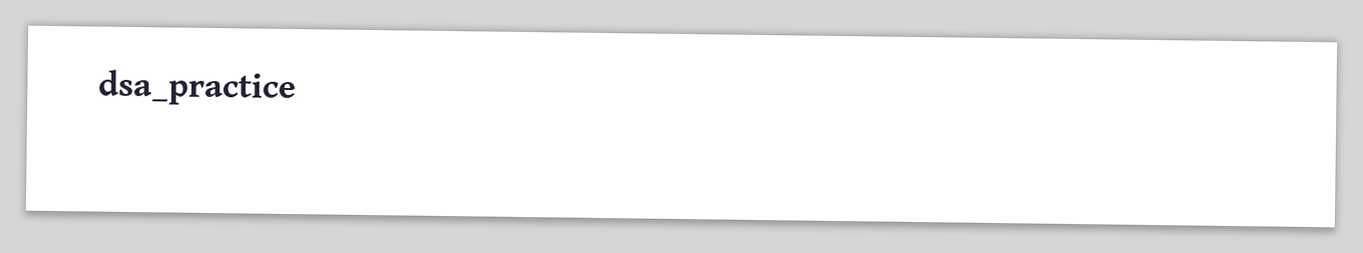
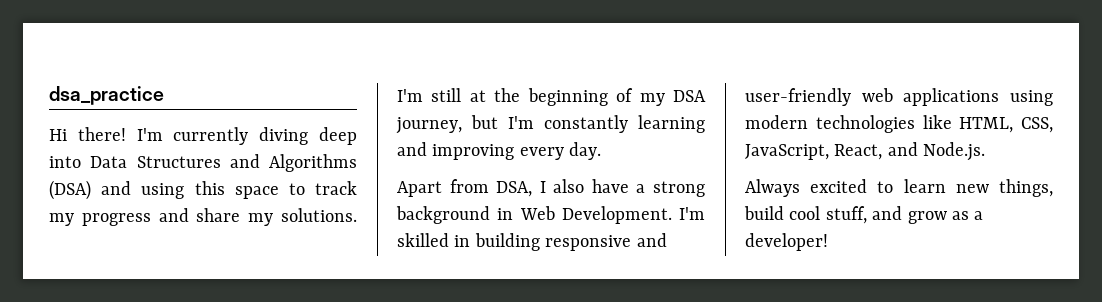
+ Hi there! I'm currently diving deep into Data Structures and Algorithms (DSA) and using this space to track my progress and share my solutions. I'm still at the beginning of my DSA journey, but I'm constantly learning and improving every day.
+ Apart from DSA, I also have a strong background in Web Development. I'm skilled in building responsive and user-friendly web applications using modern technologies like HTML, CSS, JavaScript, React, and Node.js.
+ Always excited to learn new things, build cool stuff, and grow as a developer!

